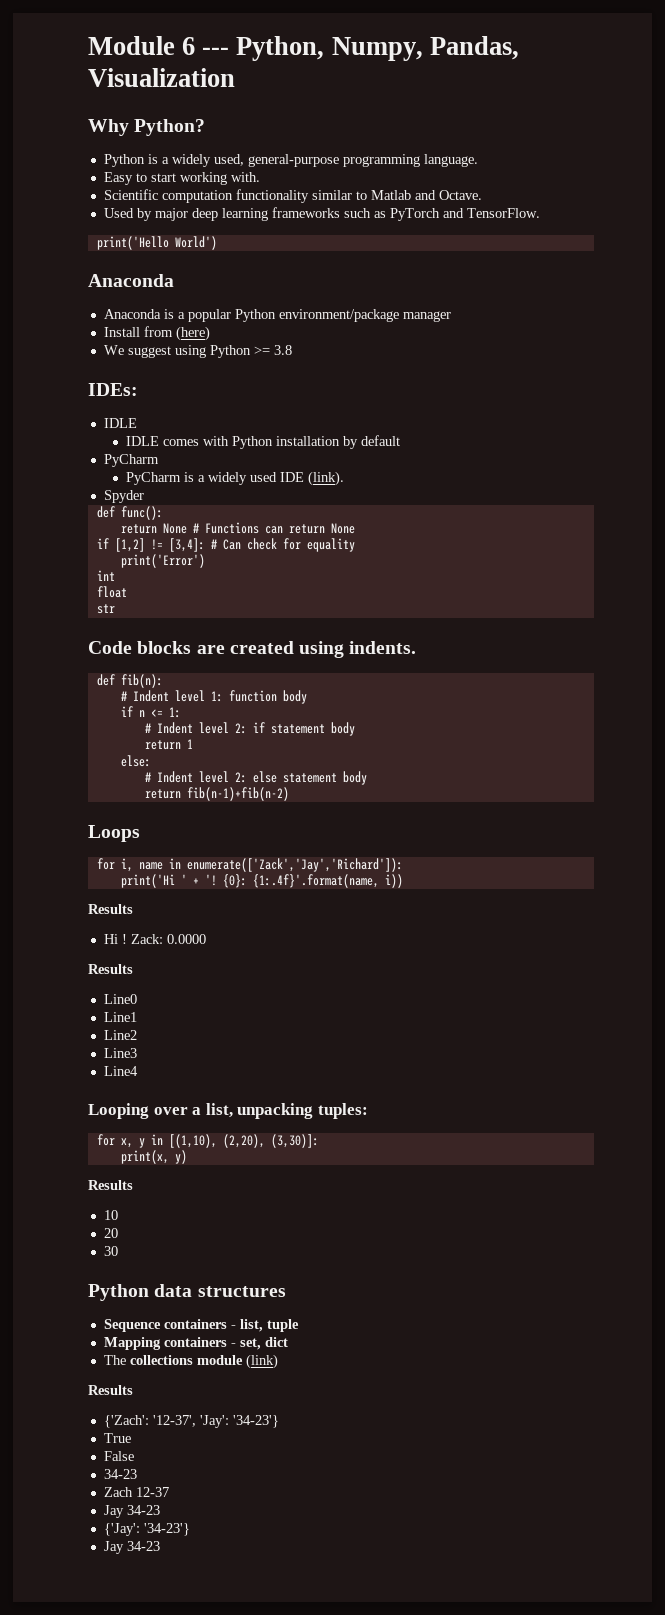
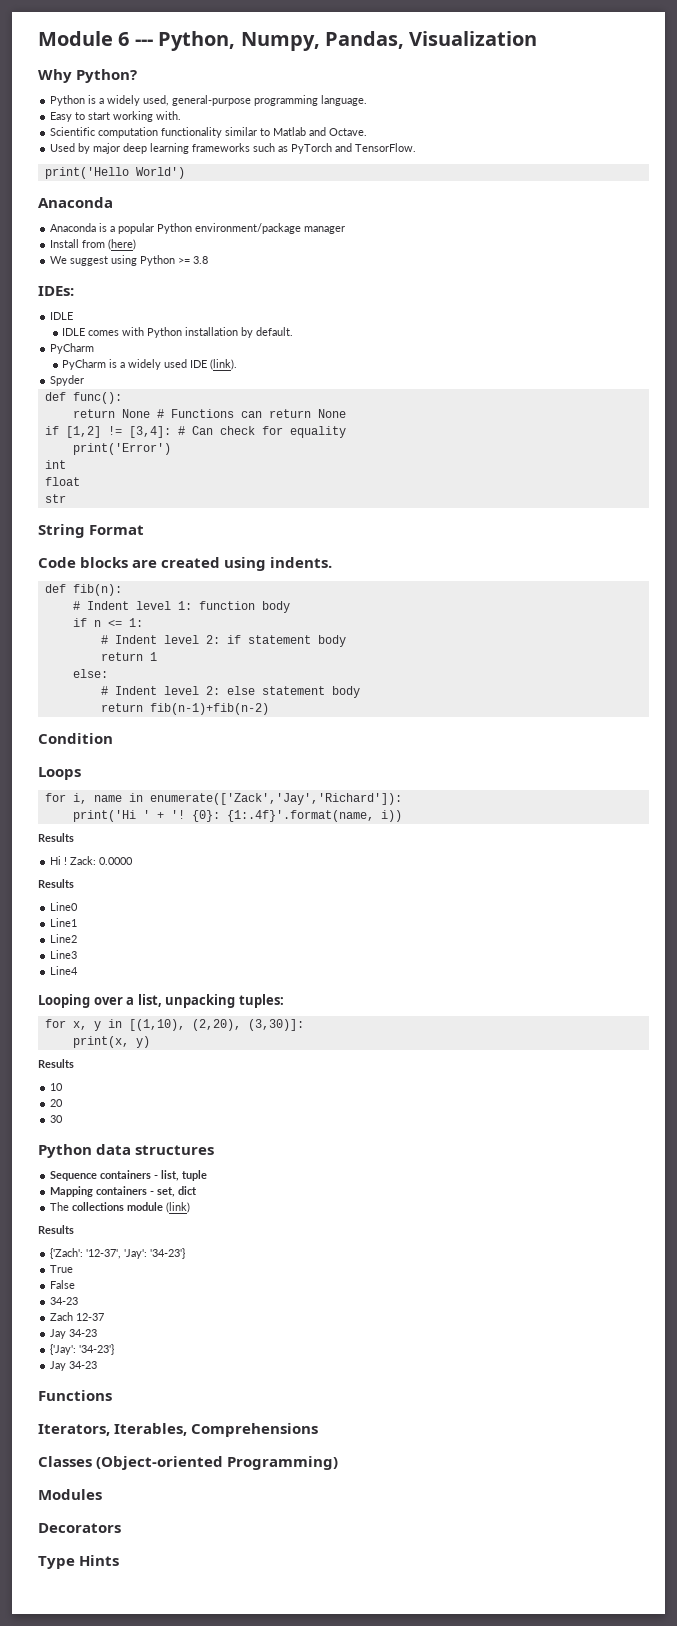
- IDLE comes with Python installation by default
+ IDLE comes with Python installation by default.
+ String Format
+ Condition
  {'Jay': '34-23'}
  Jay 34-23
+ Functions
+ Iterators, Iterables, Comprehensions
+ Classes (Object-oriented Programming)
+ Modules
+ Decorators
+ Type Hints

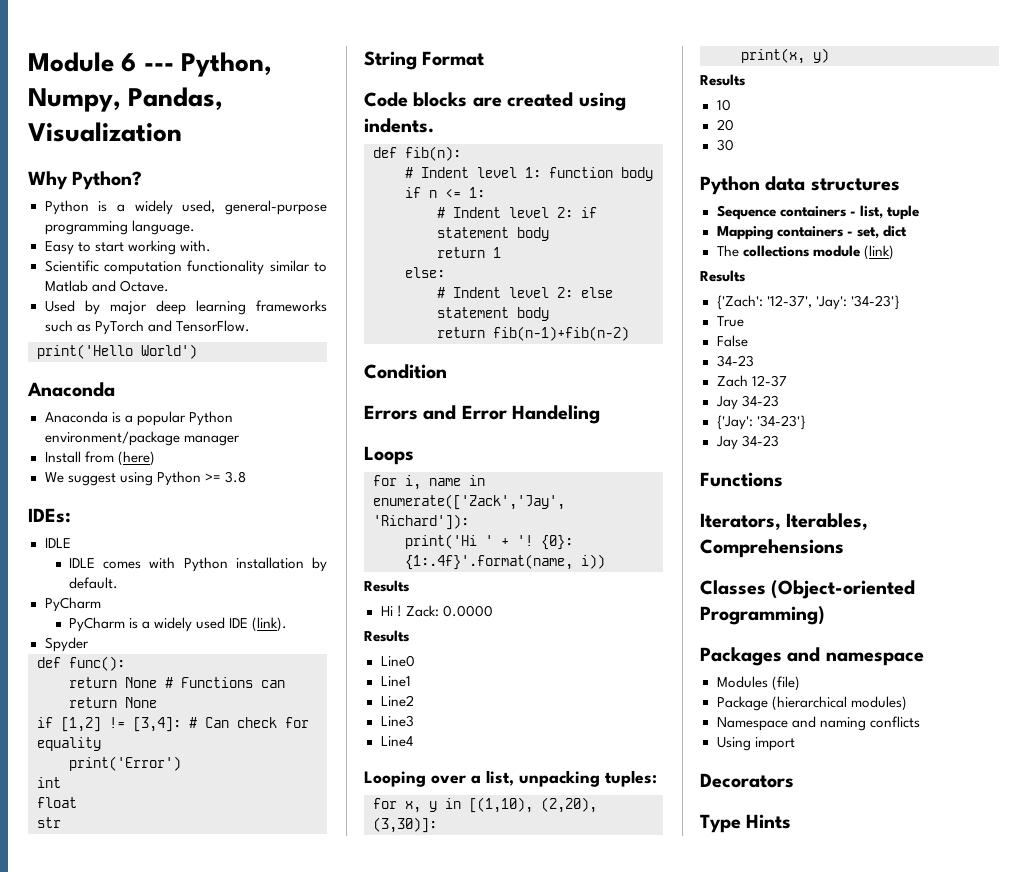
+ Errors and Error Handeling
- Modules
+ Packages and namespace
+ Modules (file)
+ Package (hierarchical modules)
+ Namespace and naming conflicts
+ Using import

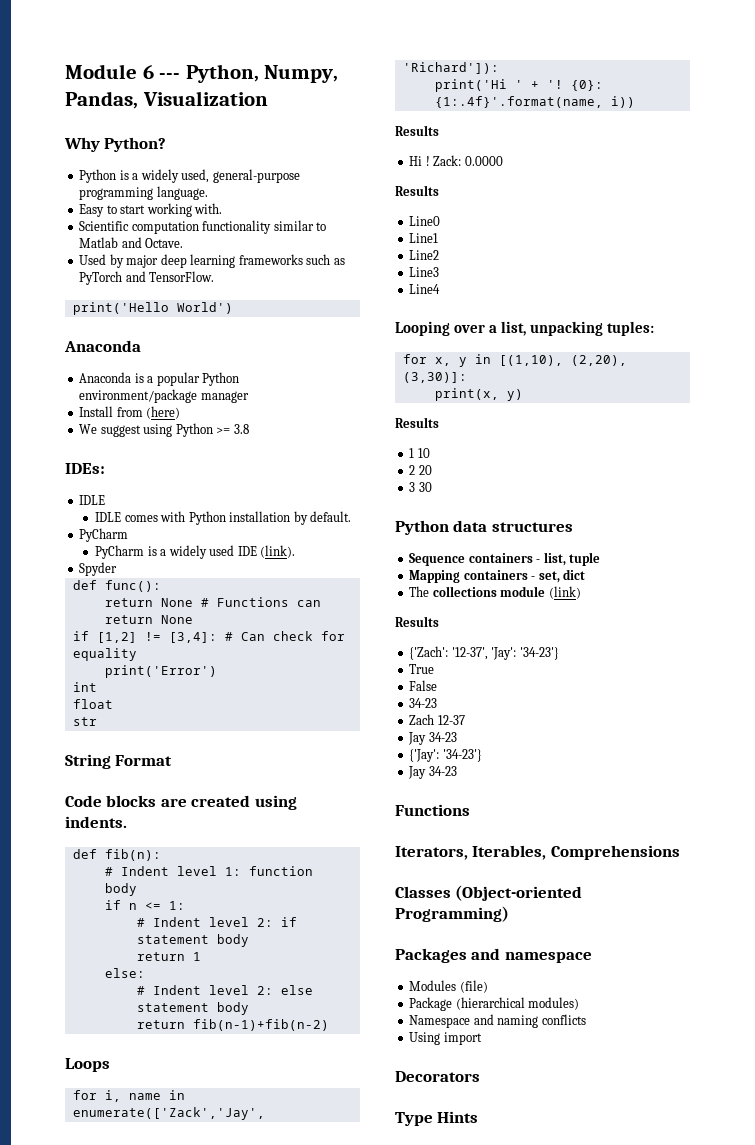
- Condition
- Errors and Error Handeling
- 10
+ 1 10
- 20
+ 2 20
- 30
+ 3 30

